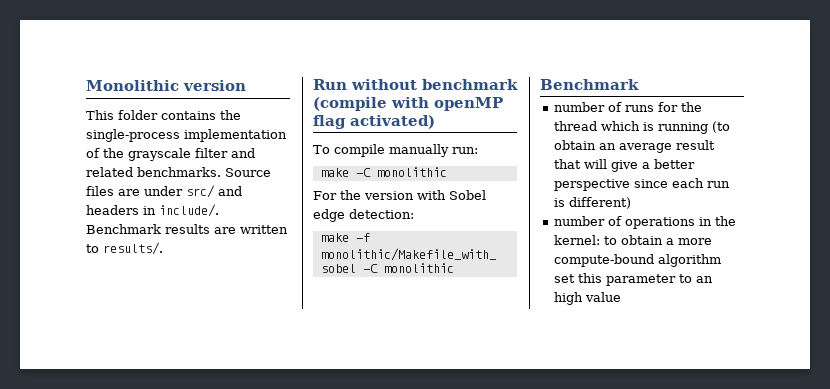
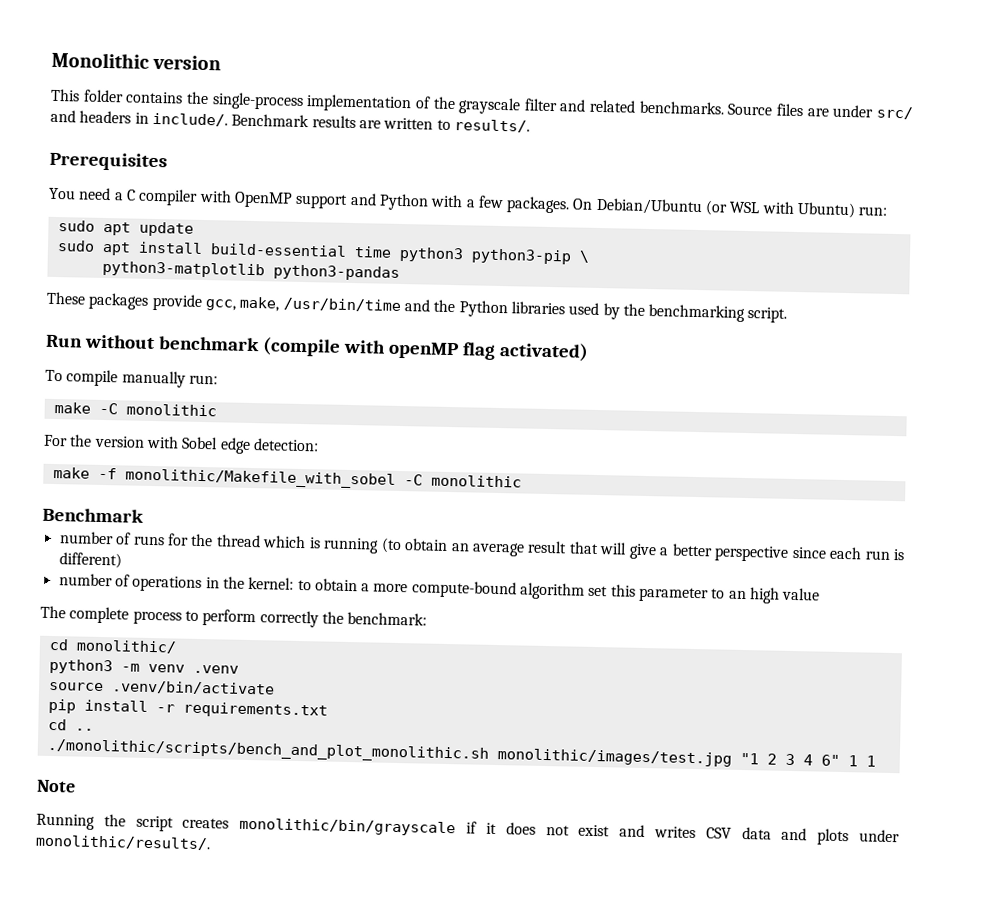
+ Prerequisites
+ You need a C compiler with OpenMP support and Python with a few packages. On Debian/Ubuntu (or WSL with Ubuntu) run:
+ sudo apt update
+ sudo apt install build-essential time python3 python3-pip \
+ python3-matplotlib python3-pandas
+ These packages provide gcc, make, /usr/bin/time and the Python libraries used by the benchmarking script.
+ The complete process to perform correctly the benchmark:
+ cd monolithic/
+ python3 -m venv .venv
+ source .venv/bin/activate
+ pip install -r requirements.txt
+ cd ..
+ ./monolithic/scripts/bench_and_plot_monolithic.sh monolithic/images/test.jpg "1 2 3 4 6" 1 1
+ Note
+ Running the script creates monolithic/bin/grayscale if it does not exist and writes CSV data and plots under monolithic/results/.

